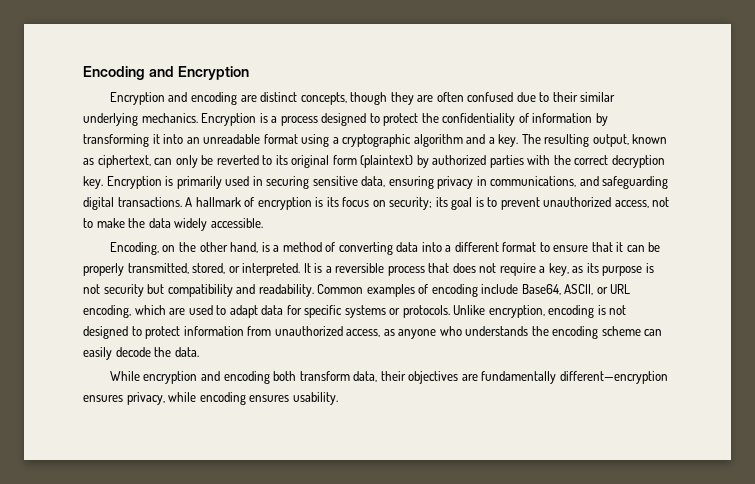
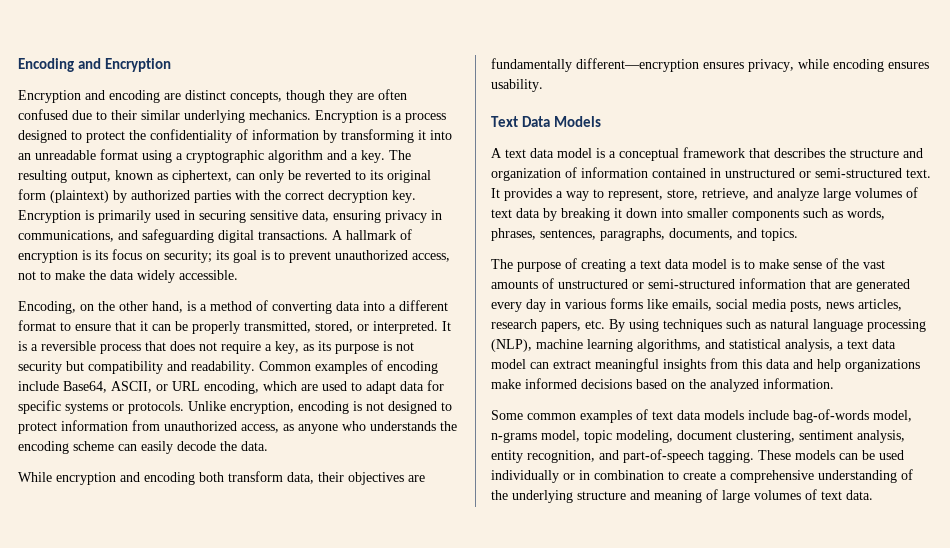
+ Text Data Models
+ A text data model is a conceptual framework that describes the structure and organization of information contained in unstructured or semi-structured text. It provides a way to represent, store, retrieve, and analyze large volumes of text data by breaking it down into smaller components such as words, phrases, sentences, paragraphs, documents, and topics.
+ The purpose of creating a text data model is to make sense of the vast amounts of unstructured or semi-structured information that are generated every day in various forms like emails, social media posts, news articles, research papers, etc. By using techniques such as natural language processing (NLP), machine learning algorithms, and statistical analysis, a text data model can extract meaningful insights from this data and help organizations make informed decisions based on the analyzed information.
+ Some common examples of text data models include bag-of-words model, n-grams model, topic modeling, document clustering, sentiment analysis, entity recognition, and part-of-speech tagging. These models can be used individually or in combination to create a comprehensive understanding of the underlying structure and meaning of large volumes of text data.

